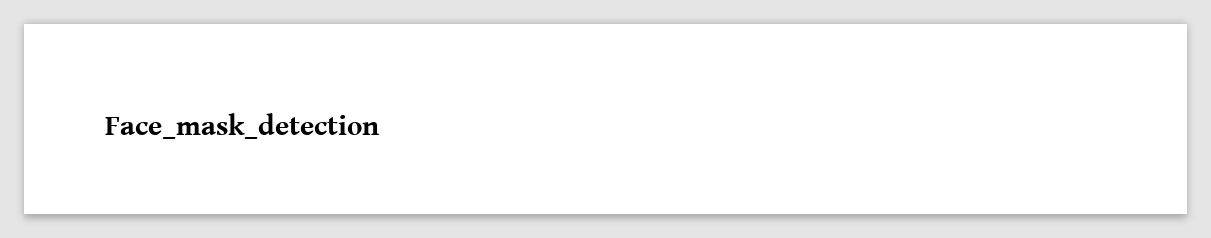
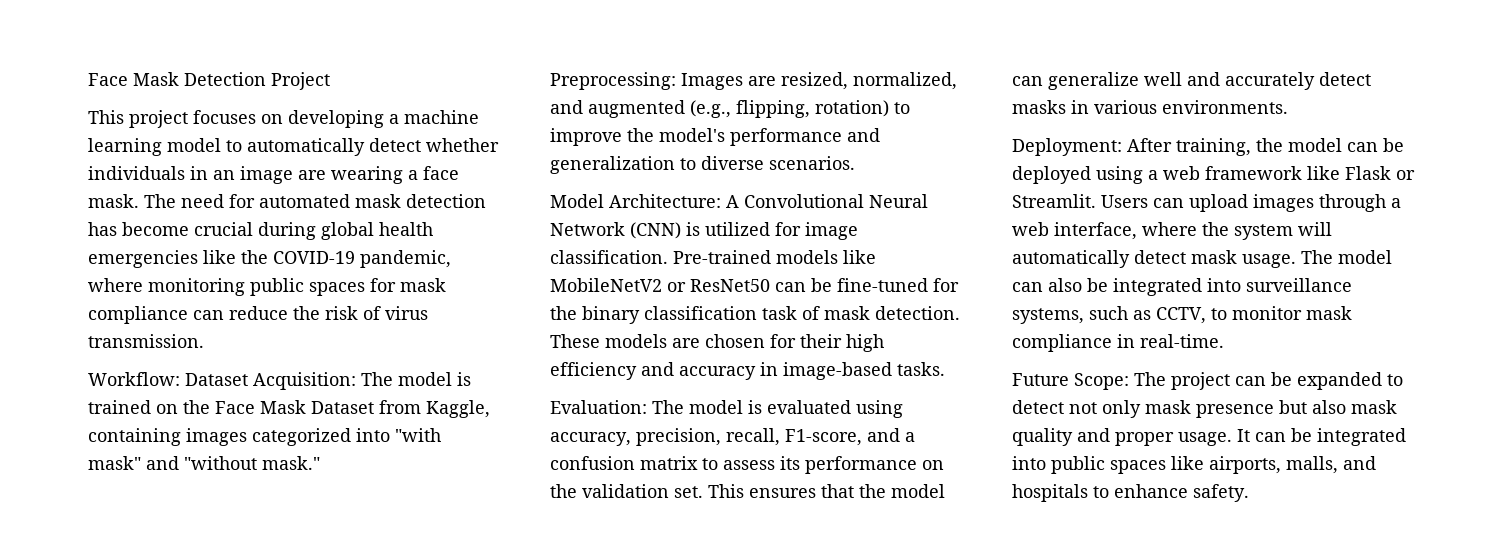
- Face_mask_detection
+ Face Mask Detection Project
+ This project focuses on developing a machine learning model to automatically detect whether individuals in an image are wearing a face mask. The need for automated mask detection has become crucial during global health emergencies like the COVID-19 pandemic, where monitoring public spaces for mask compliance can reduce the risk of virus transmission.
+ Workflow: Dataset Acquisition: The model is trained on the Face Mask Dataset from Kaggle, containing images categorized into "with mask" and "without mask."
+ Preprocessing: Images are resized, normalized, and augmented (e.g., flipping, rotation) to improve the model's performance and generalization to diverse scenarios.
+ Model Architecture: A Convolutional Neural Network (CNN) is utilized for image classification. Pre-trained models like MobileNetV2 or ResNet50 can be fine-tuned for the binary classification task of mask detection. These models are chosen for their high efficiency and accuracy in image-based tasks.
+ Evaluation: The model is evaluated using accuracy, precision, recall, F1-score, and a confusion matrix to assess its performance on the validation set. This ensures that the model can generalize well and accurately detect masks in various environments.
+ Deployment: After training, the model can be deployed using a web framework like Flask or Streamlit. Users can upload images through a web interface, where the system will automatically detect mask usage. The model can also be integrated into surveillance systems, such as CCTV, to monitor mask compliance in real-time.
+ Future Scope: The project can be expanded to detect not only mask presence but also mask quality and proper usage. It can be integrated into public spaces like airports, malls, and hospitals to enhance safety.

